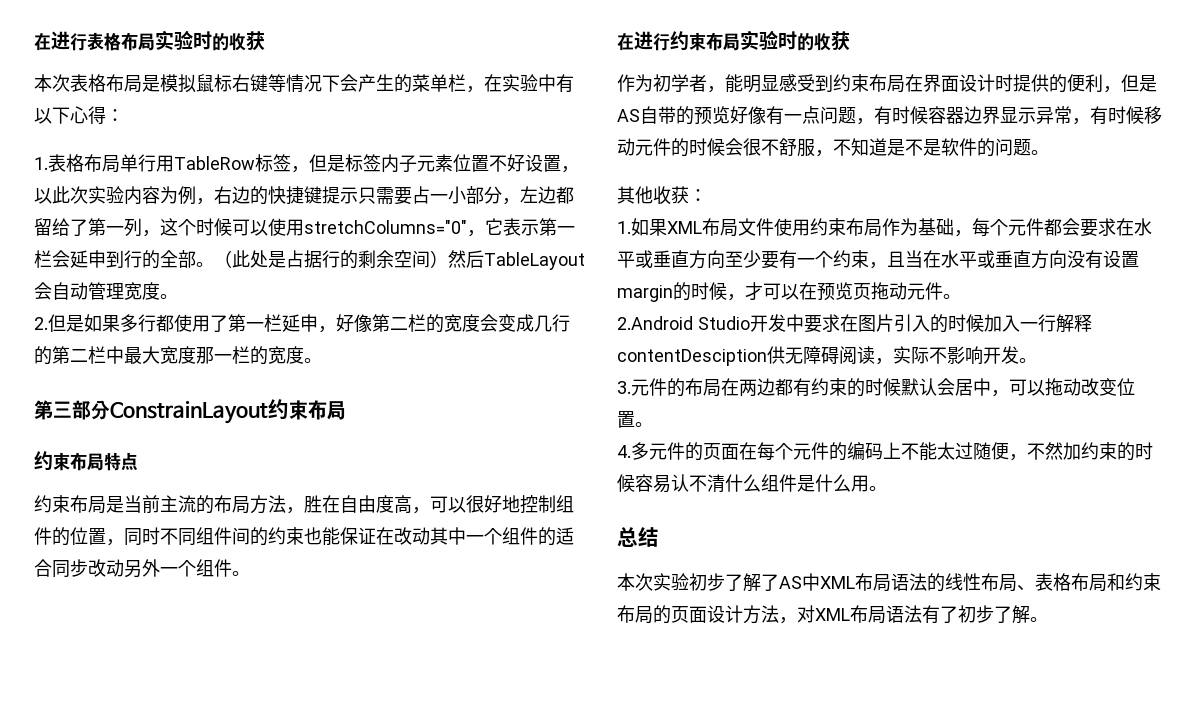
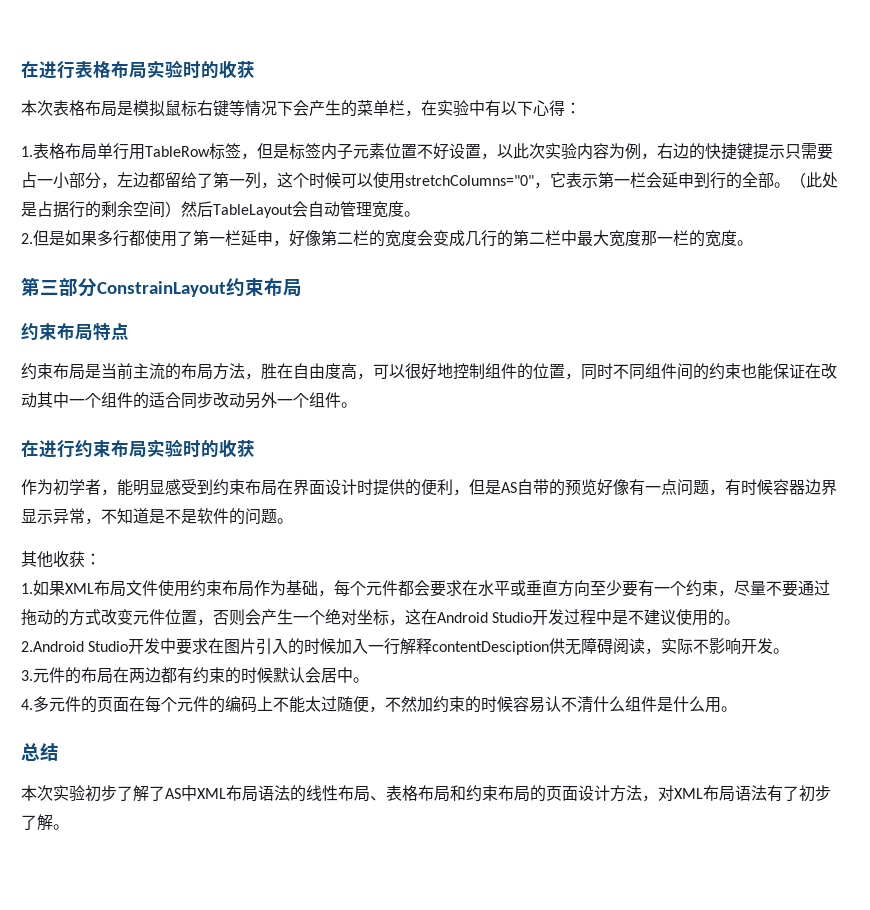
- 作为初学者，能明显感受到约束布局在界面设计时提供的便利，但是AS自带的预览好像有一点问题，有时候容器边界显示异常，有时候移动元件的时候会很不舒服，不知道是不是软件的问题。
+ 作为初学者，能明显感受到约束布局在界面设计时提供的便利，但是AS自带的预览好像有一点问题，有时候容器边界显示异常，不知道是不是软件的问题。
- 1.如果XML布局文件使用约束布局作为基础，每个元件都会要求在水平或垂直方向至少要有一个约束，且当在水平或垂直方向没有设置margin的时候，才可以在预览页拖动元件。
+ 1.如果XML布局文件使用约束布局作为基础，每个元件都会要求在水平或垂直方向至少要有一个约束，尽量不要通过拖动的方式改变元件位置，否则会产生一个绝对坐标，这在Android Studio开发过程中是不建议使用的。
- 3.元件的布局在两边都有约束的时候默认会居中，可以拖动改变位置。
+ 3.元件的布局在两边都有约束的时候默认会居中。

